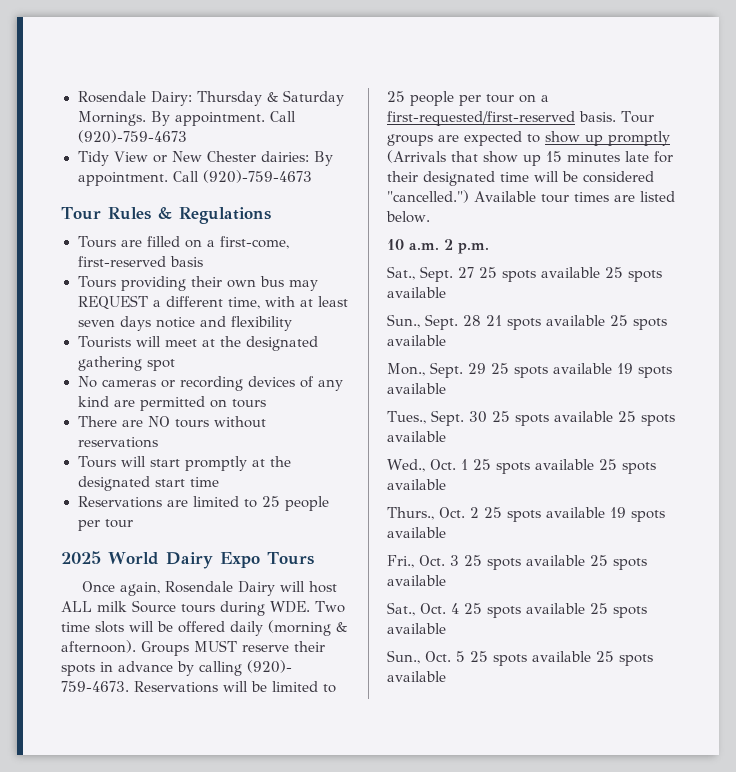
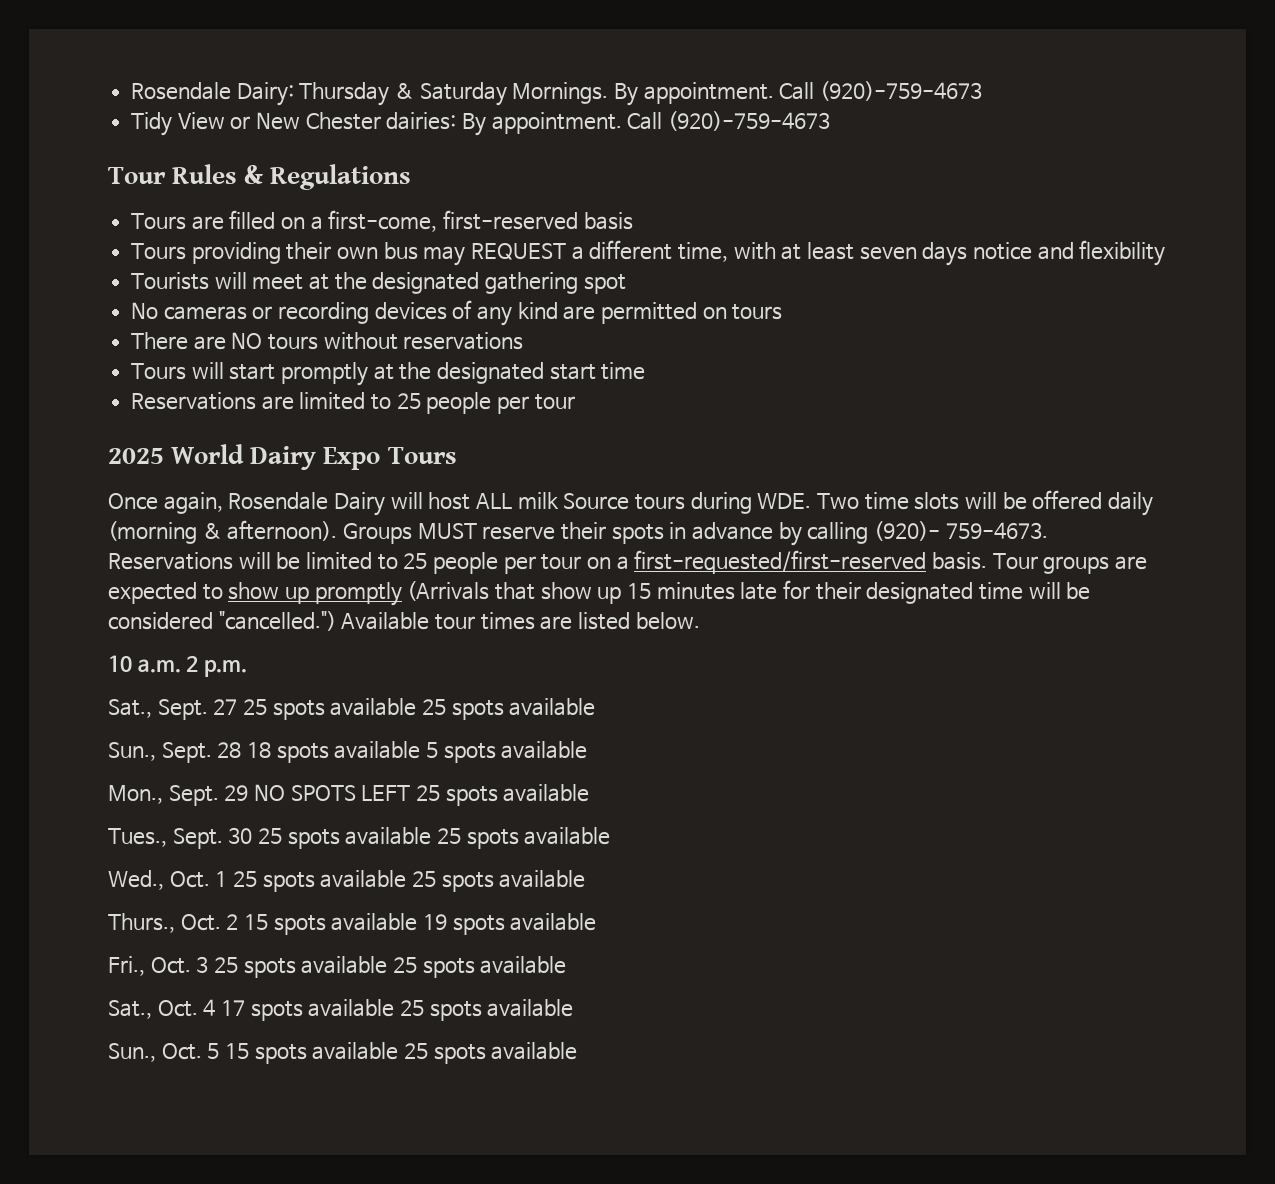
- 28 21 spots available 25 spots available
+ 28 18 spots available 5 spots available
- 29 25 spots available 19 spots available
+ 29 NO SPOTS LEFT 25 spots available
- Thurs., Oct. 2 25 spots available 19 spots available
+ Thurs., Oct. 2 15 spots available 19 spots available
- Sat., Oct. 4 25 spots available 25 spots available
+ Sat., Oct. 4 17 spots available 25 spots available
- Sun., Oct. 5 25 spots available 25 spots available
+ Sun., Oct. 5 15 spots available 25 spots available

